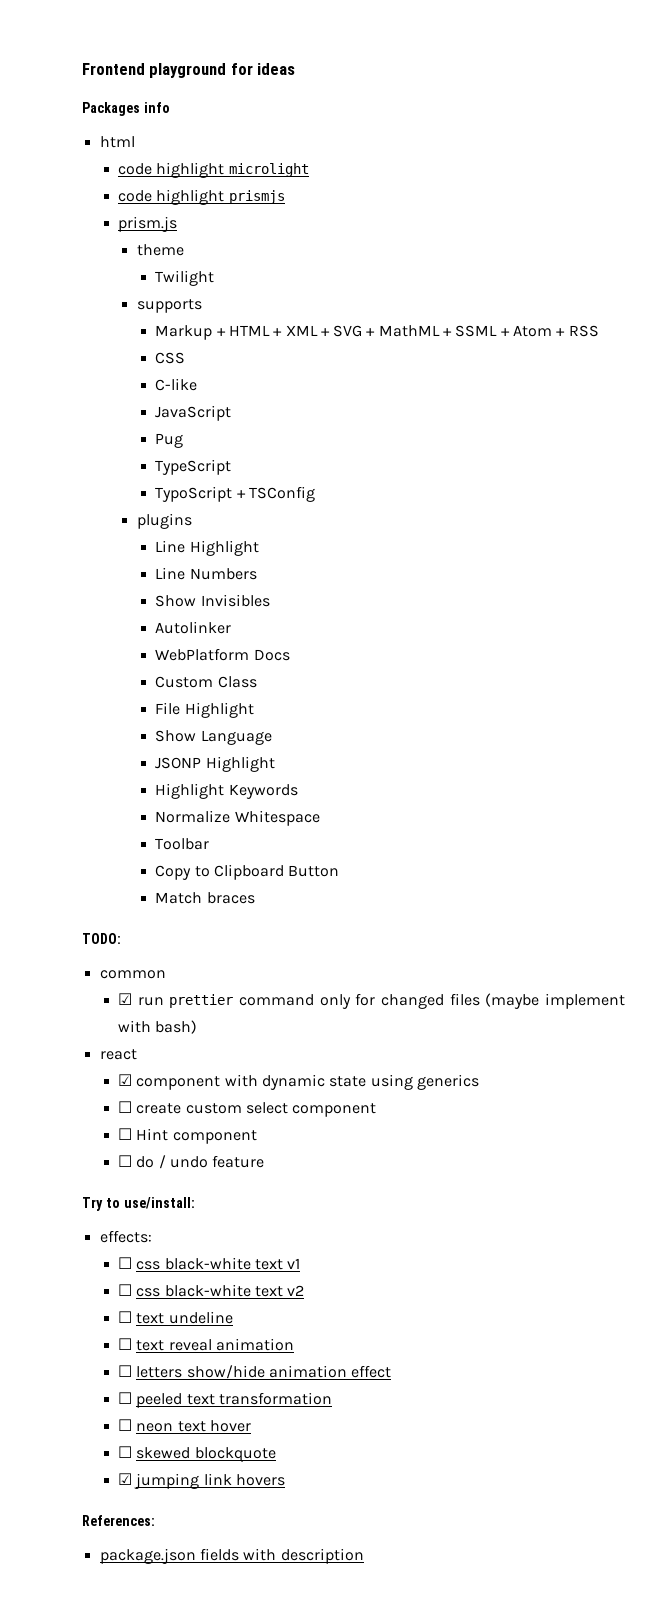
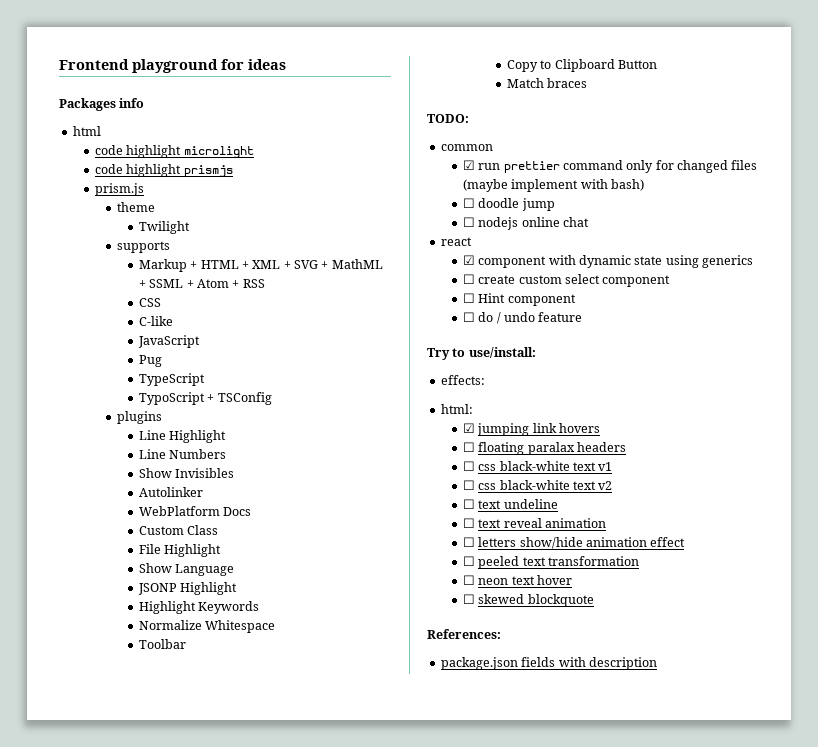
+ ☐ doodle jump
+ ☐ nodejs online chat
+ html:
+ ☑ jumping link hovers
+ ☐ floating paralax headers
- ☑ jumping link hovers

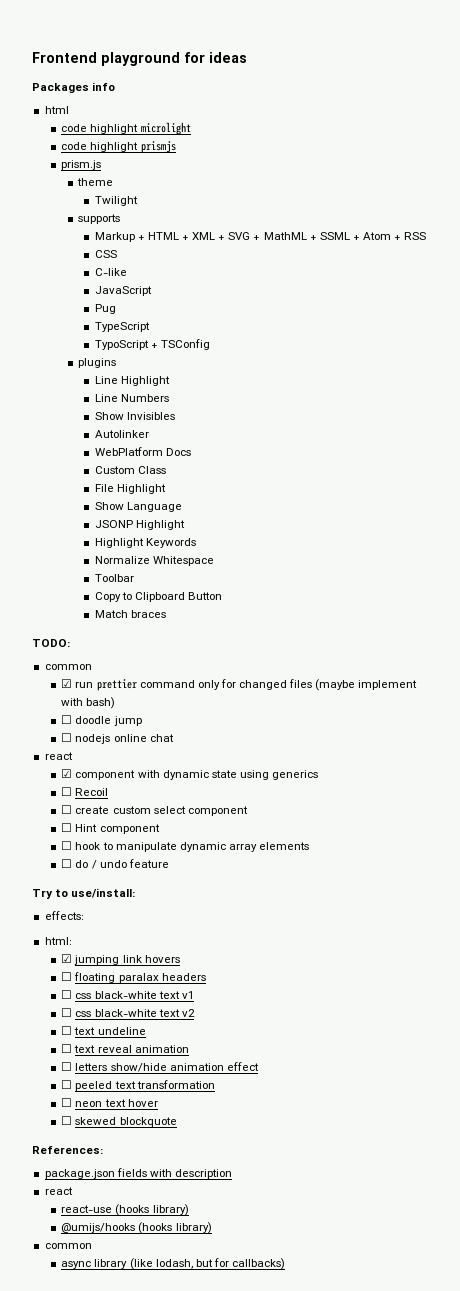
+ ☐ Recoil
+ ☐ hook to manipulate dynamic array elements
  package.json fields with description
+ react
+ react-use (hooks library)
+ @umijs/hooks (hooks library)
+ common
+ async library (like lodash, but for callbacks)

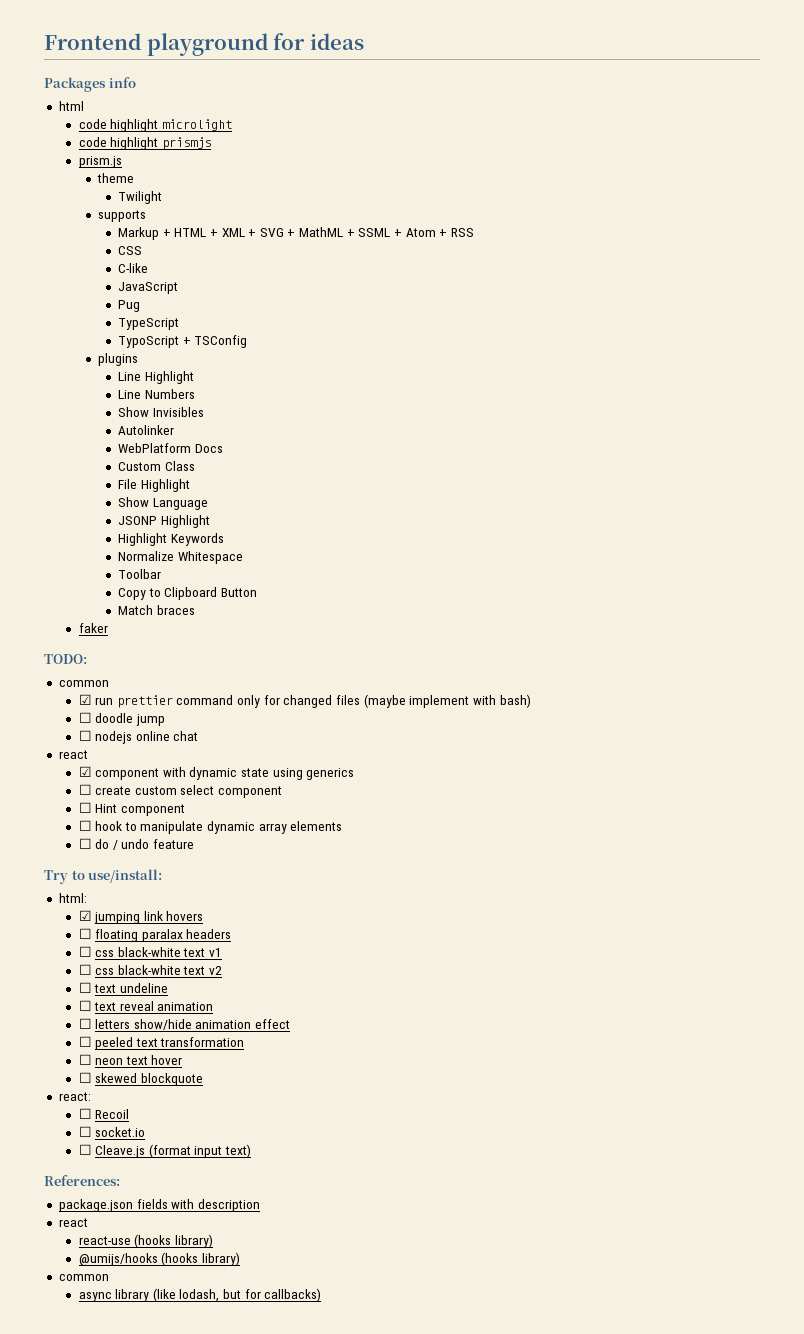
+ faker
- ☐ Recoil
- effects:
+ react:
+ ☐ Recoil
+ ☐ socket.io
+ ☐ Cleave.js (format input text)

